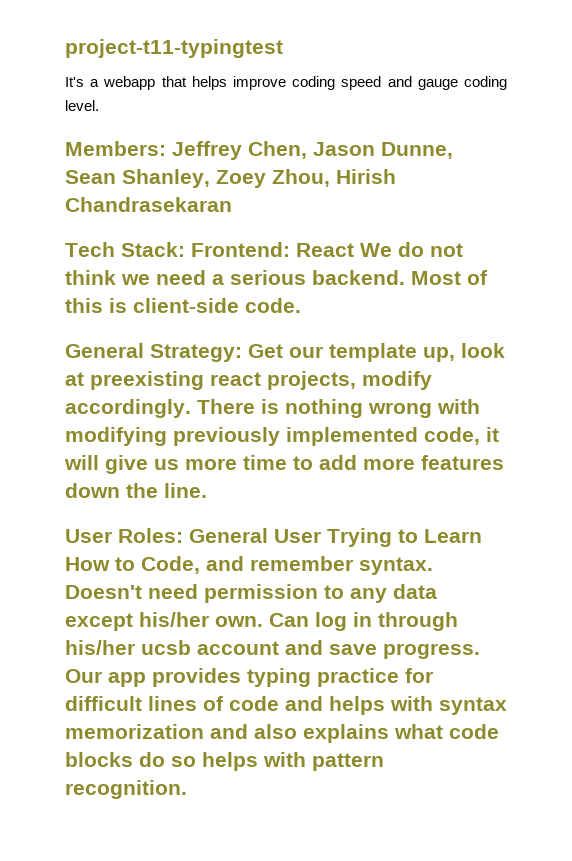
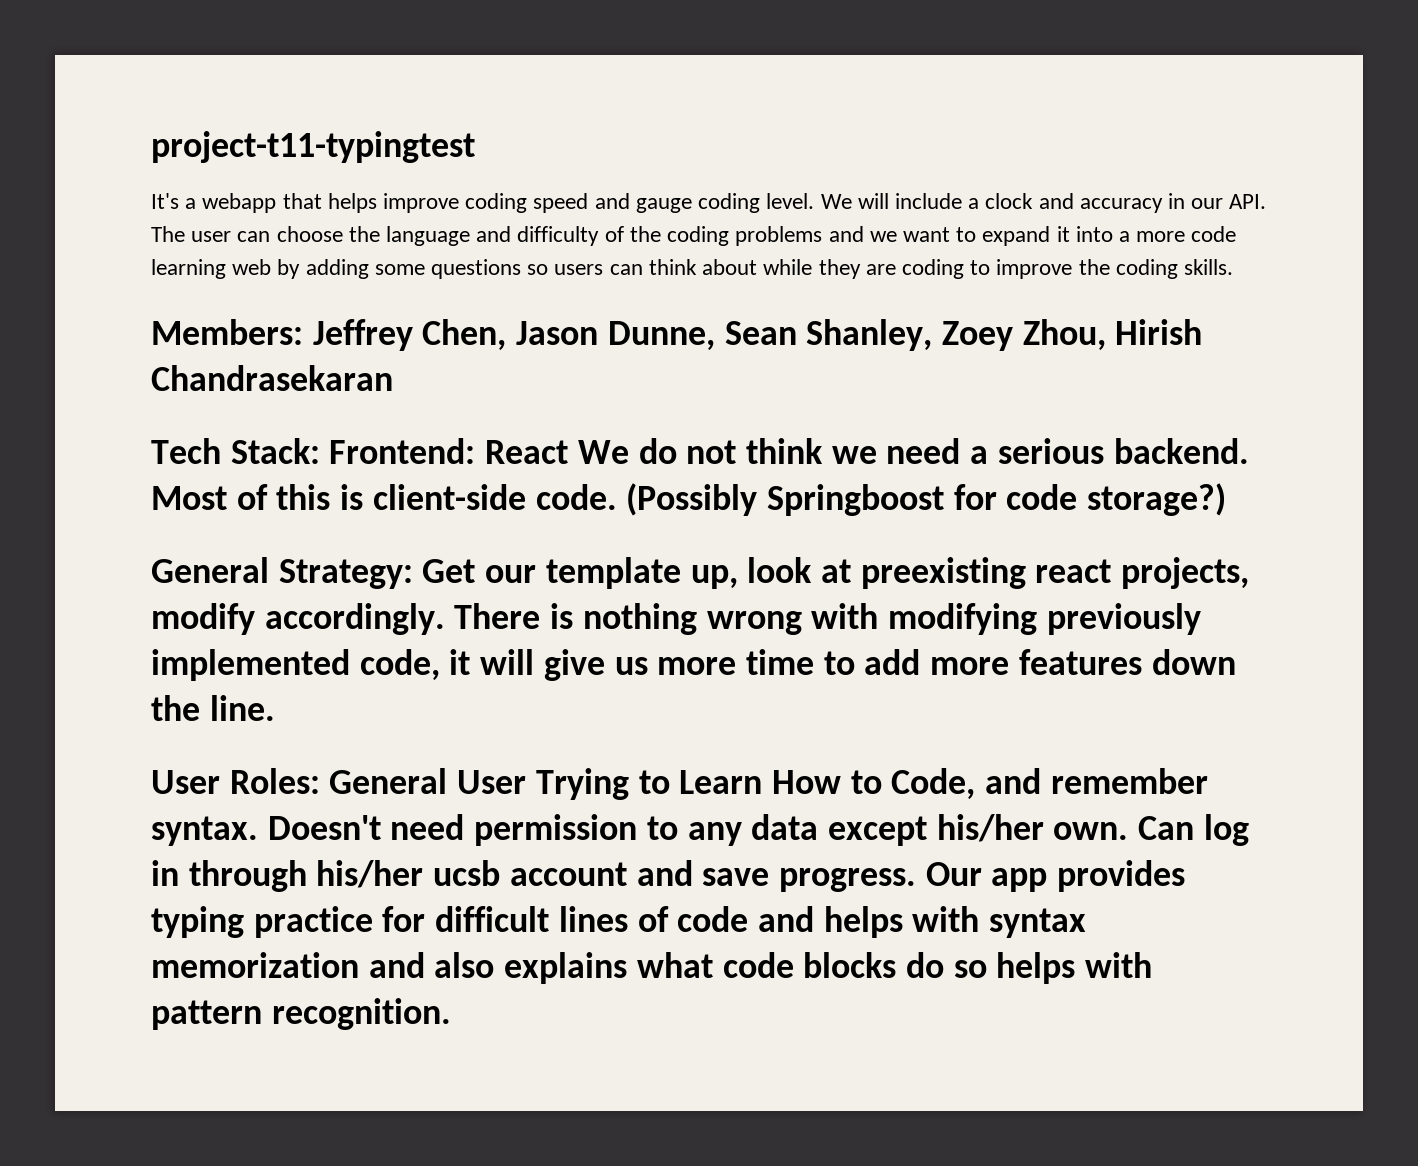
+ We will include a clock and accuracy in our API. The user can choose the language and difficulty of the coding problems and we want to expand it into a more code learning web by adding some questions so users can think about while they are coding to improve the coding skills.
+ (Possibly Springboost for code storage?)

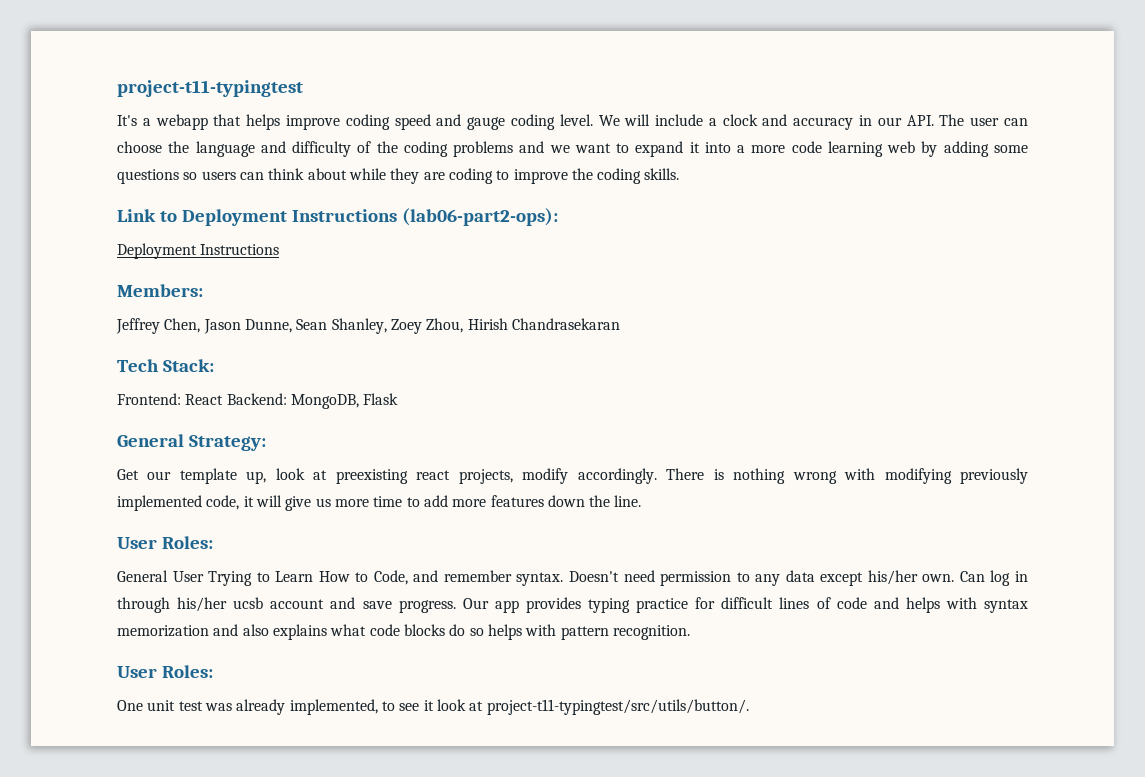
+ Link to Deployment Instructions (lab06-part2-ops):
+ Deployment Instructions
- Members: Jeffrey Chen, Jason Dunne, Sean Shanley, Zoey Zhou, Hirish Chandrasekaran
+ Members:
+ Jeffrey Chen, Jason Dunne, Sean Shanley, Zoey Zhou, Hirish Chandrasekaran
- Tech Stack: Frontend: React We do not think we need a serious backend. Most of this is client-side code. (Possibly Springboost for code storage?)
+ Tech Stack:
+ Frontend: React Backend: MongoDB, Flask
- General Strategy: Get our template up, look at preexisting react projects, modify accordingly.
+ General Strategy:
+ Get our template up, look at preexisting react projects, modify accordingly.
  There is nothing wrong with modifying previously implemented code, it will give us more time to add more features down the line.
- User Roles: General User Trying to Learn How to Code, and remember syntax.
+ User Roles:
+ General User Trying to Learn How to Code, and remember syntax.
  Our app provides typing practice for difficult lines of code and helps with syntax memorization and also explains what code blocks do so helps with pattern recognition.
+ User Roles:
+ One unit test was already implemented, to see it look at project-t11-typingtest/src/utils/button/.

